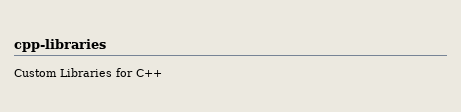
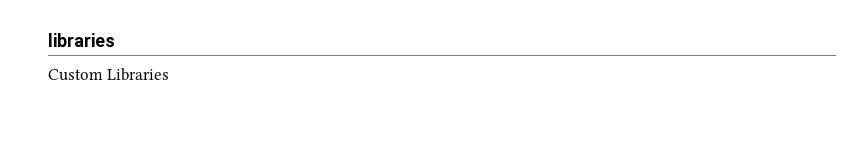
- cpp-libraries
+ libraries
- Custom Libraries for C++
+ Custom Libraries

